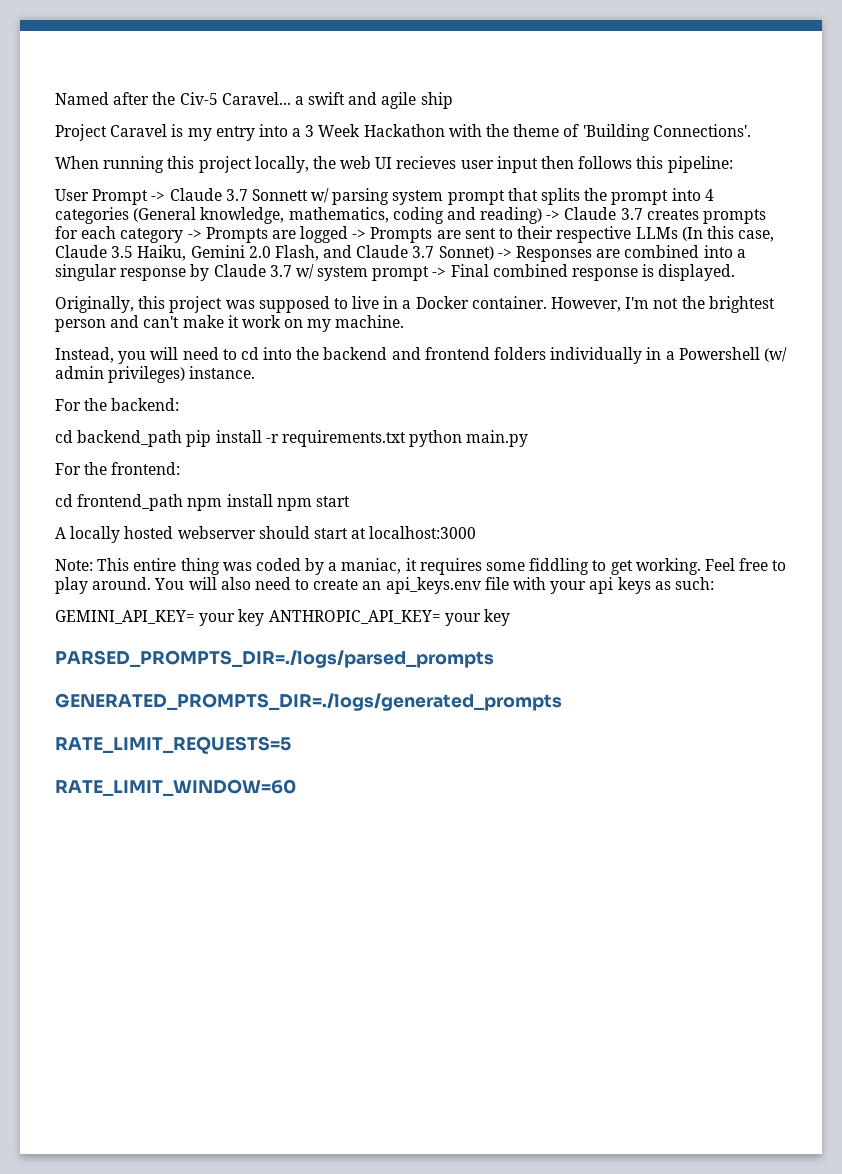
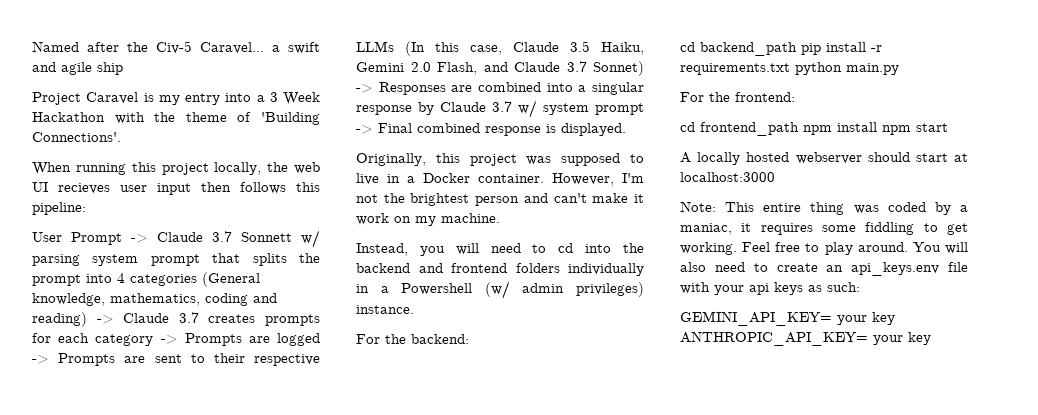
- PARSED_PROMPTS_DIR=./logs/parsed_prompts
- GENERATED_PROMPTS_DIR=./logs/generated_prompts
- RATE_LIMIT_REQUESTS=5
- RATE_LIMIT_WINDOW=60

